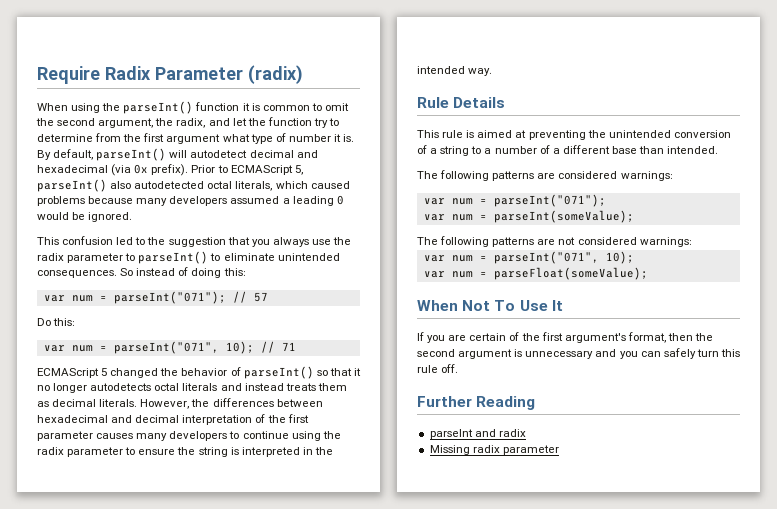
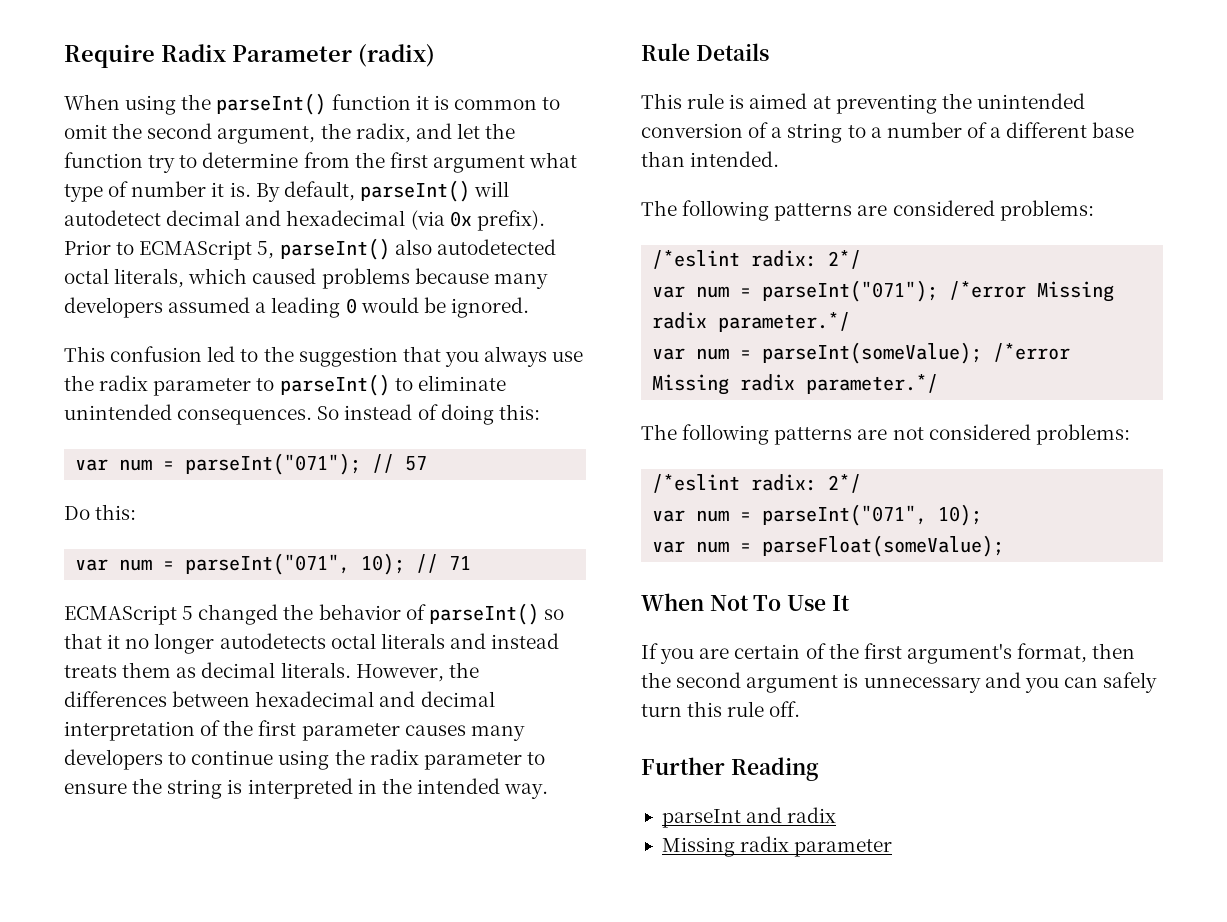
- The following patterns are considered warnings:
- var num = parseInt("071");
+ The following patterns are considered problems:
+ /*eslint radix: 2*/
+ var num = parseInt("071"); /*error Missing radix parameter.*/
- var num = parseInt(someValue);
+ var num = parseInt(someValue); /*error Missing radix parameter.*/
- The following patterns are not considered warnings:
+ The following patterns are not considered problems:
+ /*eslint radix: 2*/

